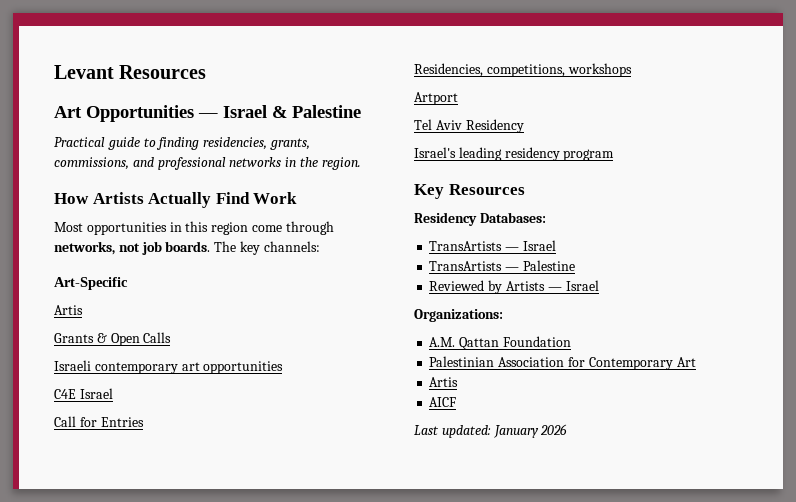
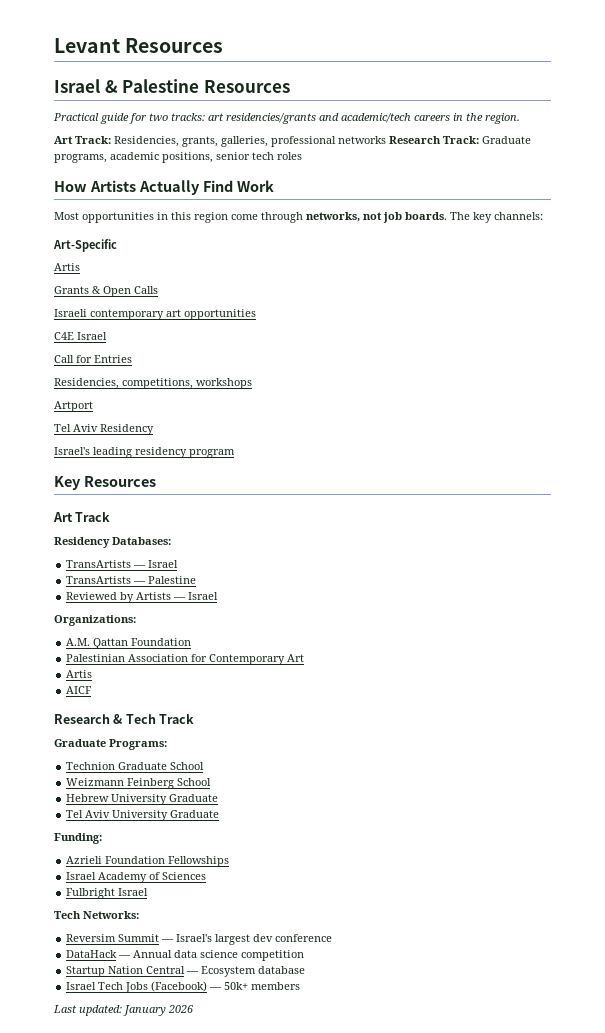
- Art Opportunities — Israel & Palestine
+ Israel & Palestine Resources
- Practical guide to finding residencies, grants, commissions, and professional networks in the region.
+ Practical guide for two tracks: art residencies/grants and academic/tech careers in the region.
+ Art Track: Residencies, grants, galleries, professional networks Research Track: Graduate programs, academic positions, senior tech roles
+ Art Track
+ Research & Tech Track
+ Graduate Programs:
+ Technion Graduate School
+ Weizmann Feinberg School
+ Hebrew University Graduate
+ Tel Aviv University Graduate
+ Funding:
+ Azrieli Foundation Fellowships
+ Israel Academy of Sciences
+ Fulbright Israel
+ Tech Networks:
+ Reversim Summit — Israel's largest dev conference
+ DataHack — Annual data science competition
+ Startup Nation Central — Ecosystem database
+ Israel Tech Jobs (Facebook) — 50k+ members

